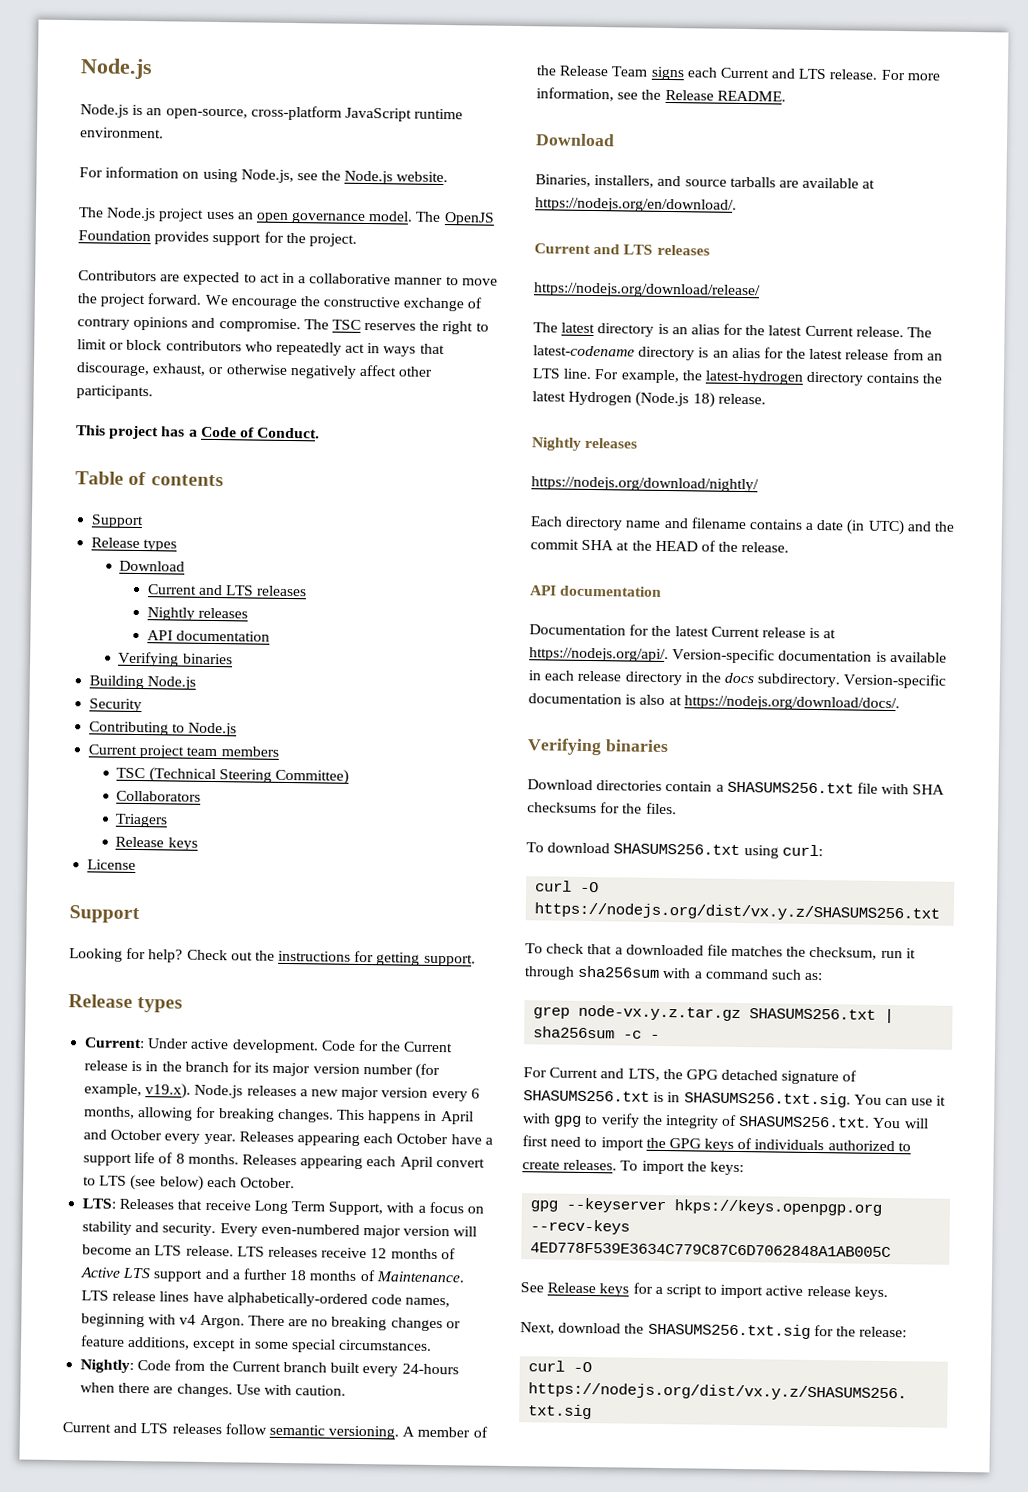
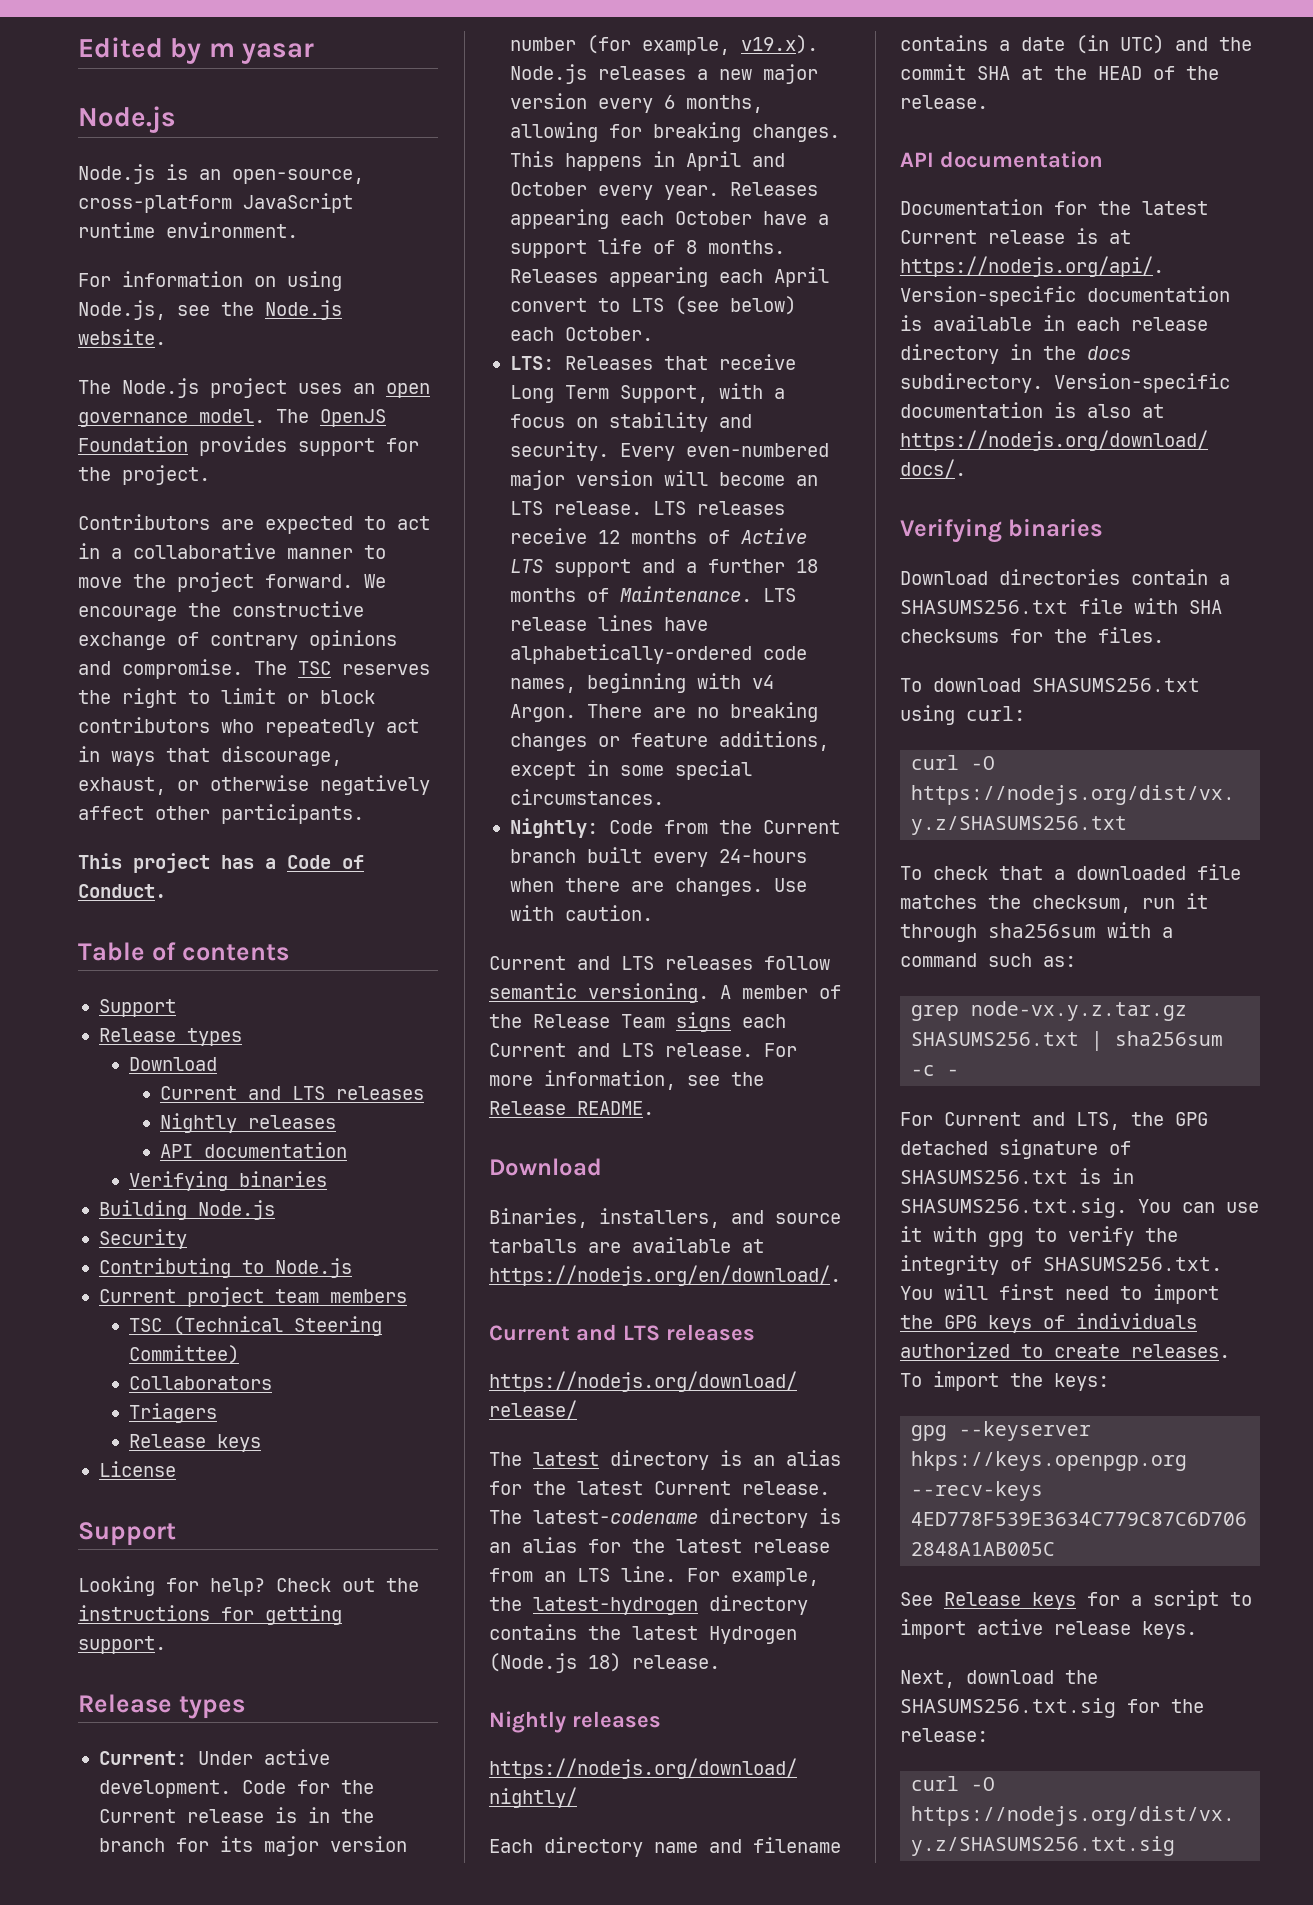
+ Edited by m yasar

